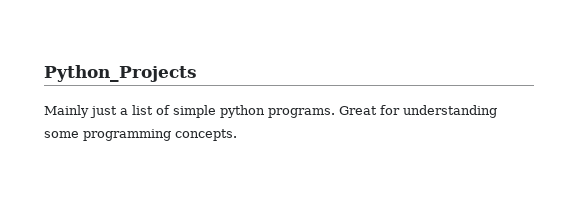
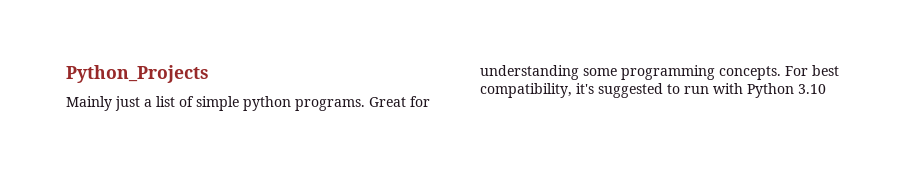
+ For best compatibility, it's suggested to run with Python 3.10

